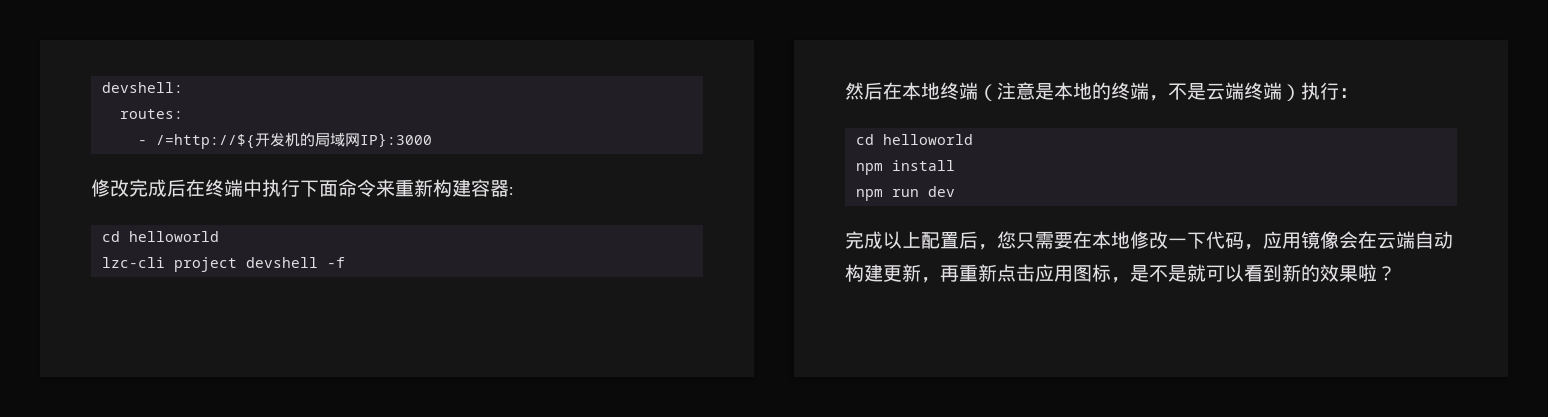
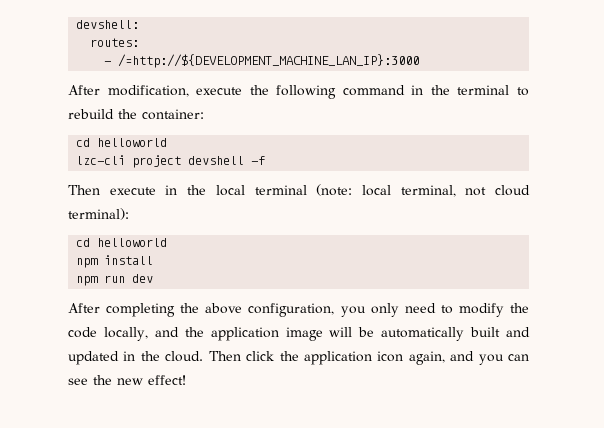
- - /=http://${开发机的局域网IP}:3000
- 修改完成后在终端中执行下面命令来重新构建容器:
+ - /=http://${DEVELOPMENT_MACHINE_LAN_IP}:3000
+ After modification, execute the following command in the terminal to rebuild the container:
- 然后在本地终端（注意是本地的终端，不是云端终端）执行：
+ Then execute in the local terminal (note: local terminal, not cloud terminal):
- 完成以上配置后，您只需要在本地修改一下代码，应用镜像会在云端自动构建更新，再重新点击应用图标，是不是就可以看到新的效果啦？
+ After completing the above configuration, you only need to modify the code locally, and the application image will be automatically built and updated in the cloud. Then click the application icon again, and you can see the new effect!

